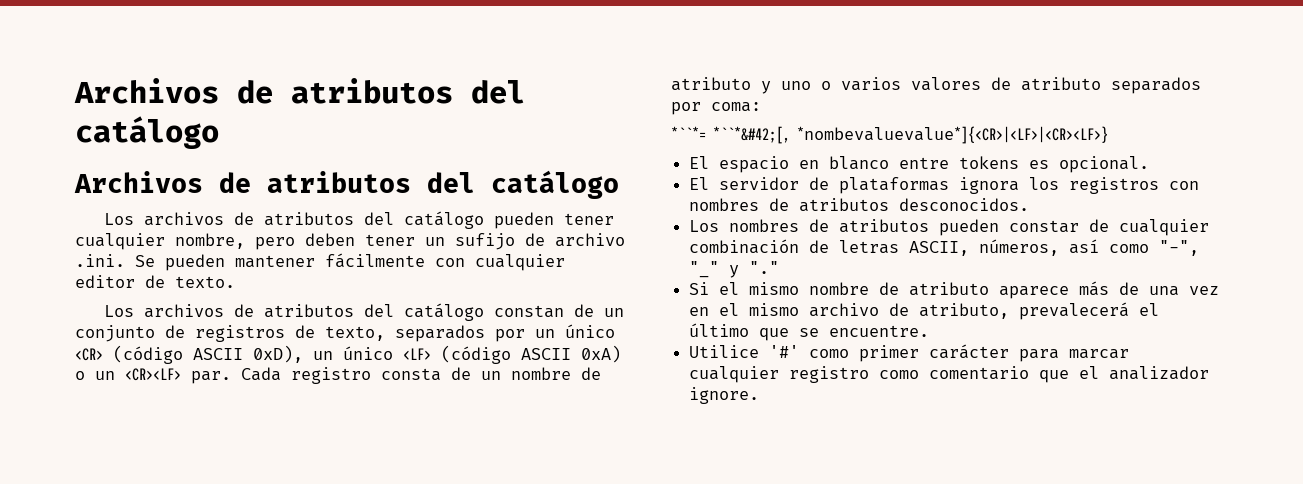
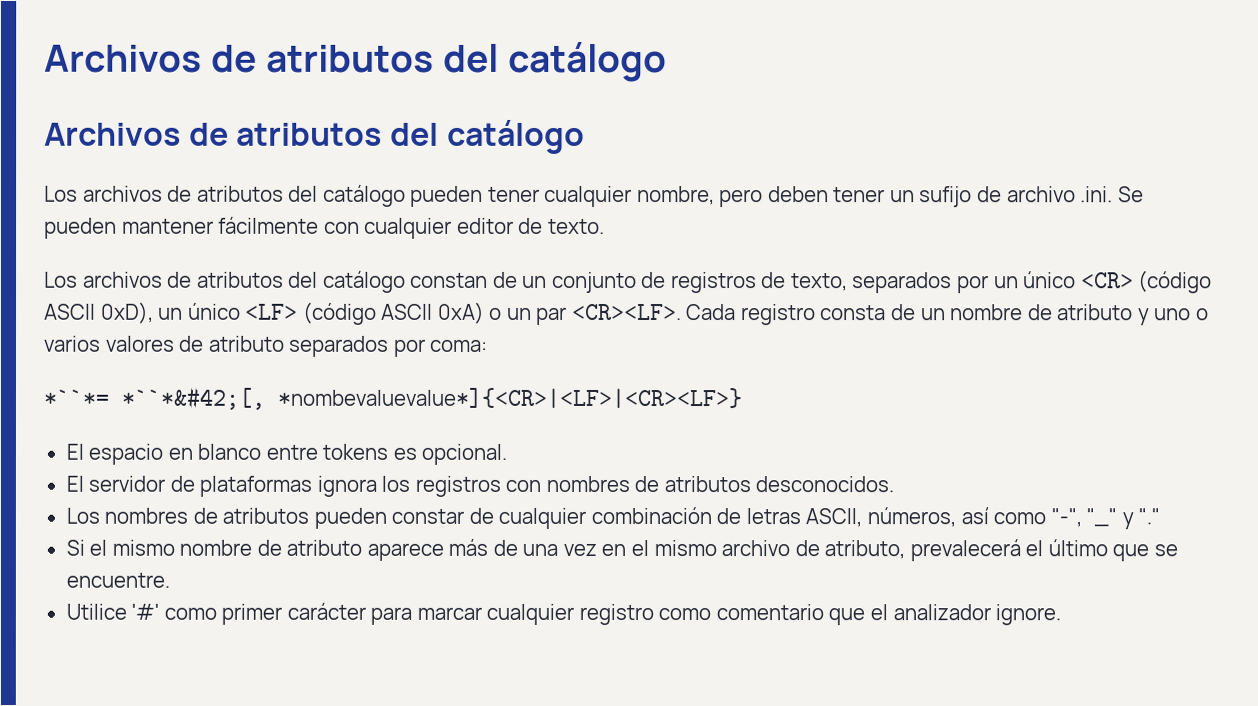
- Los archivos de atributos del catálogo constan de un conjunto de registros de texto, separados por un único <CR> (código ASCII 0xD), un único <LF> (código ASCII 0xA) o un <CR><LF> par.
+ Los archivos de atributos del catálogo constan de un conjunto de registros de texto, separados por un único <CR> (código ASCII 0xD), un único <LF> (código ASCII 0xA) o un par <CR><LF>.

